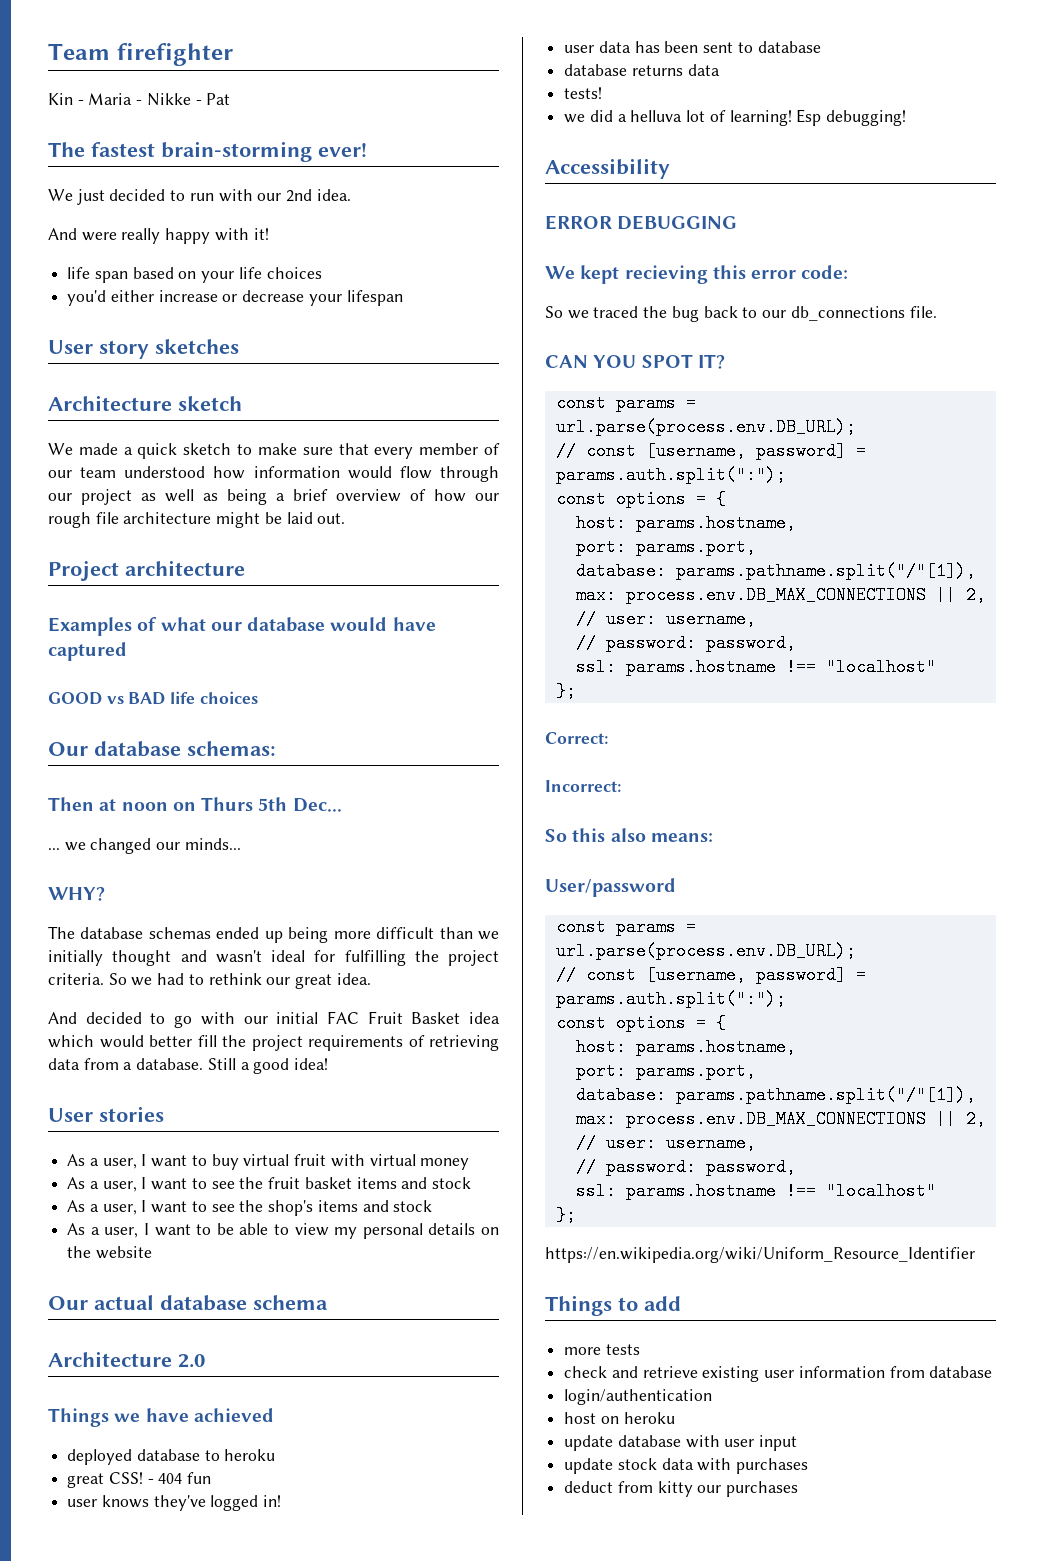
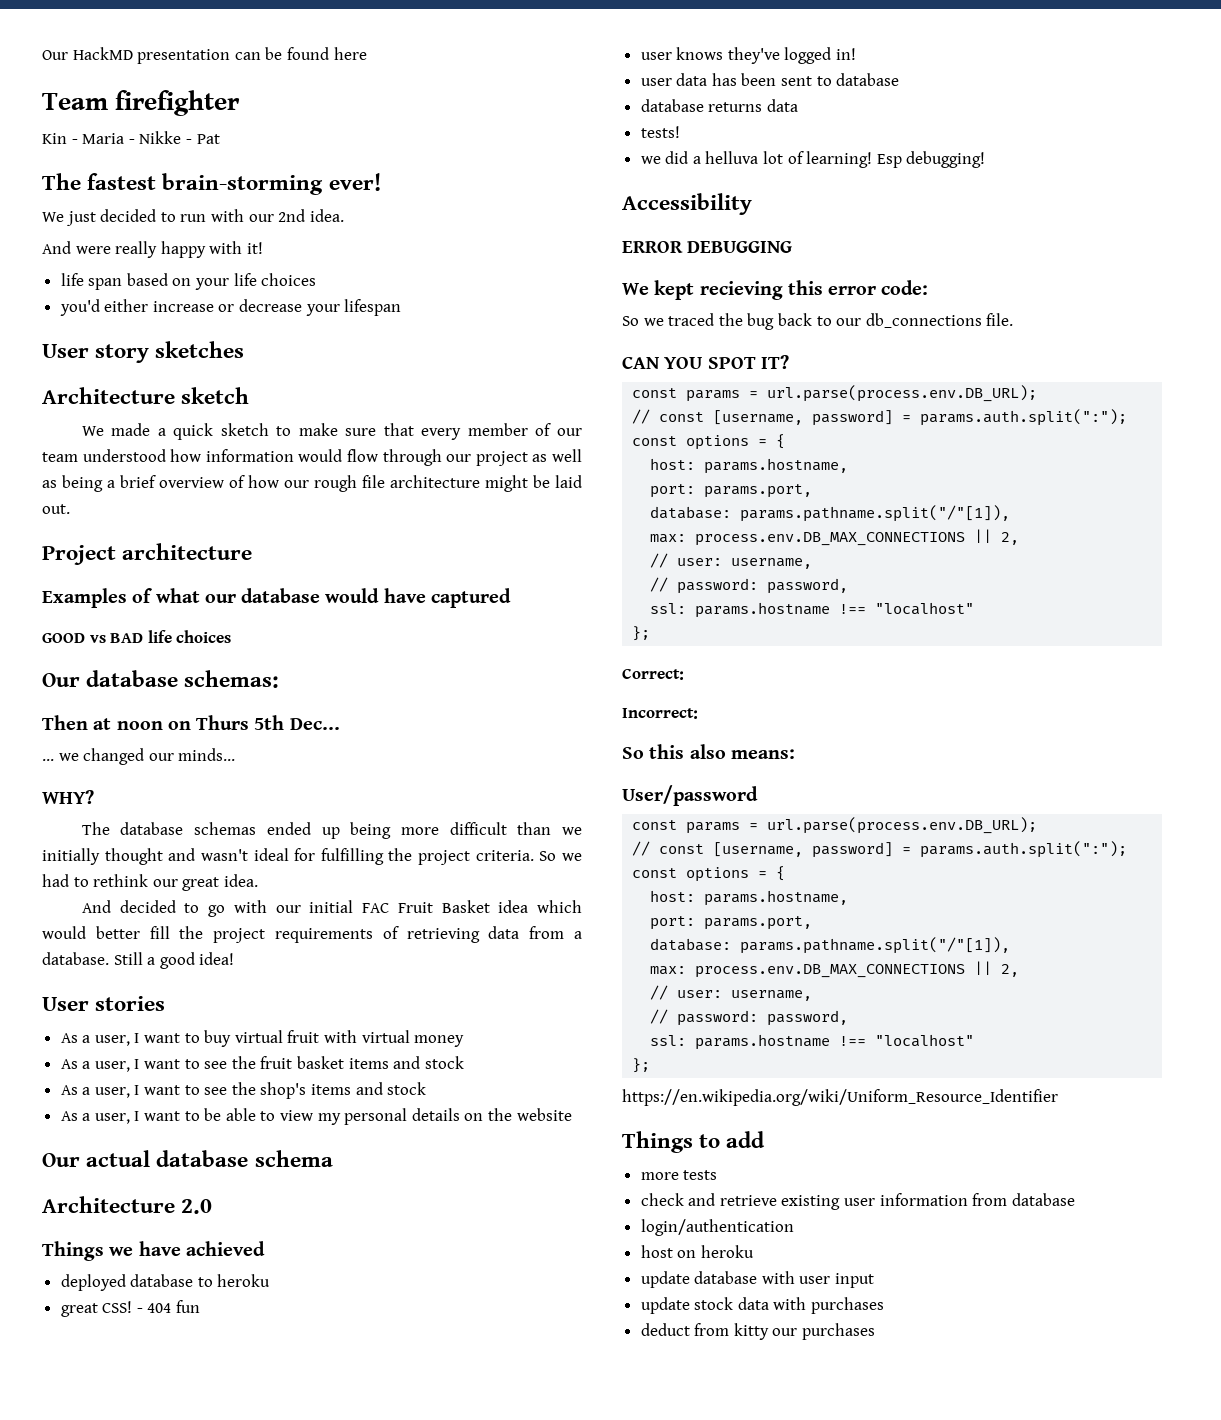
+ Our HackMD presentation can be found here

